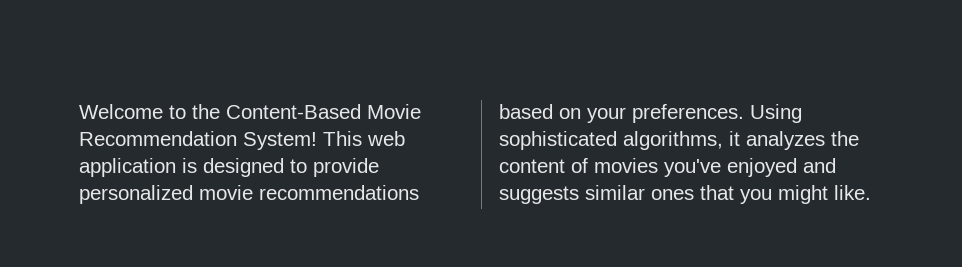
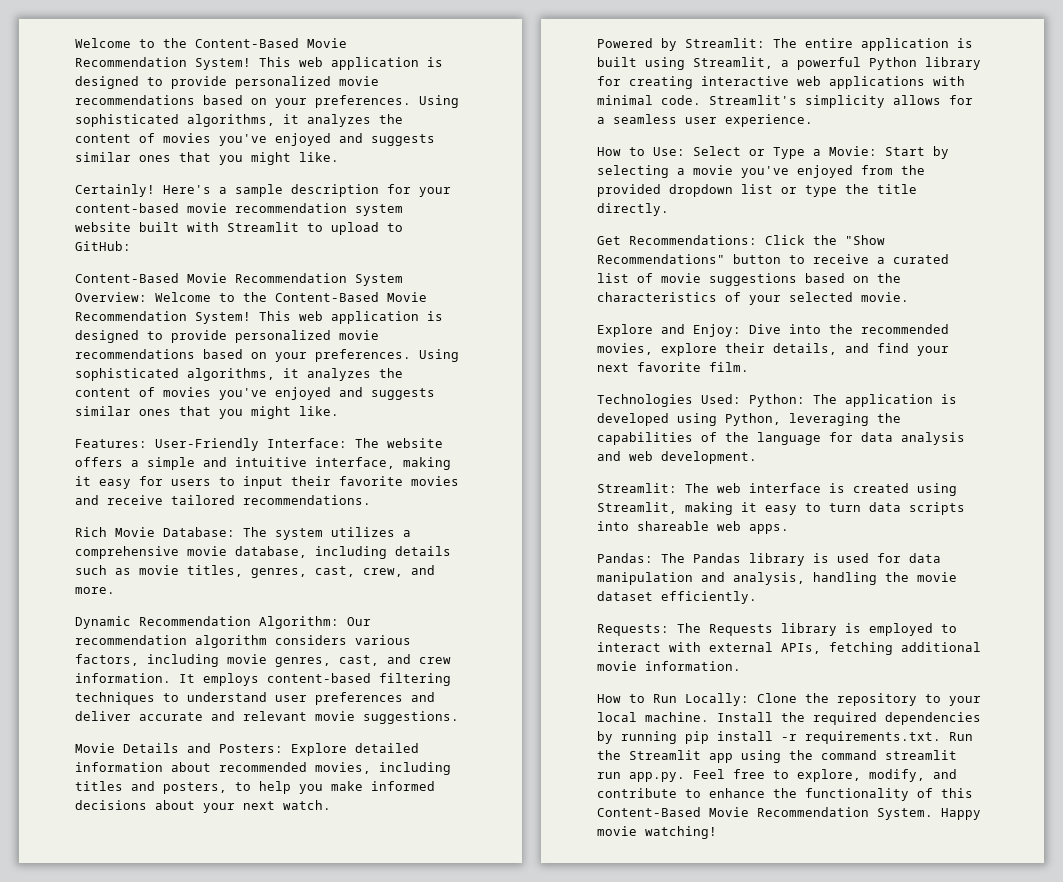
+ Certainly! Here's a sample description for your content-based movie recommendation system website built with Streamlit to upload to GitHub:
+ Content-Based Movie Recommendation System Overview: Welcome to the Content-Based Movie Recommendation System! This web application is designed to provide personalized movie recommendations based on your preferences. Using sophisticated algorithms, it analyzes the content of movies you've enjoyed and suggests similar ones that you might like.
+ Features: User-Friendly Interface: The website offers a simple and intuitive interface, making it easy for users to input their favorite movies and receive tailored recommendations.
+ Rich Movie Database: The system utilizes a comprehensive movie database, including details such as movie titles, genres, cast, crew, and more.
+ Dynamic Recommendation Algorithm: Our recommendation algorithm considers various factors, including movie genres, cast, and crew information. It employs content-based filtering techniques to understand user preferences and deliver accurate and relevant movie suggestions.
+ Movie Details and Posters: Explore detailed information about recommended movies, including titles and posters, to help you make informed decisions about your next watch.
+ Powered by Streamlit: The entire application is built using Streamlit, a powerful Python library for creating interactive web applications with minimal code. Streamlit's simplicity allows for a seamless user experience.
+ How to Use: Select or Type a Movie: Start by selecting a movie you've enjoyed from the provided dropdown list or type the title directly.
+ Get Recommendations: Click the "Show Recommendations" button to receive a curated list of movie suggestions based on the characteristics of your selected movie.
+ Explore and Enjoy: Dive into the recommended movies, explore their details, and find your next favorite film.
+ Technologies Used: Python: The application is developed using Python, leveraging the capabilities of the language for data analysis and web development.
+ Streamlit: The web interface is created using Streamlit, making it easy to turn data scripts into shareable web apps.
+ Pandas: The Pandas library is used for data manipulation and analysis, handling the movie dataset efficiently.
+ Requests: The Requests library is employed to interact with external APIs, fetching additional movie information.
+ How to Run Locally: Clone the repository to your local machine. Install the required dependencies by running pip install -r requirements.txt. Run the Streamlit app using the command streamlit run app.py. Feel free to explore, modify, and contribute to enhance the functionality of this Content-Based Movie Recommendation System. Happy movie watching!

